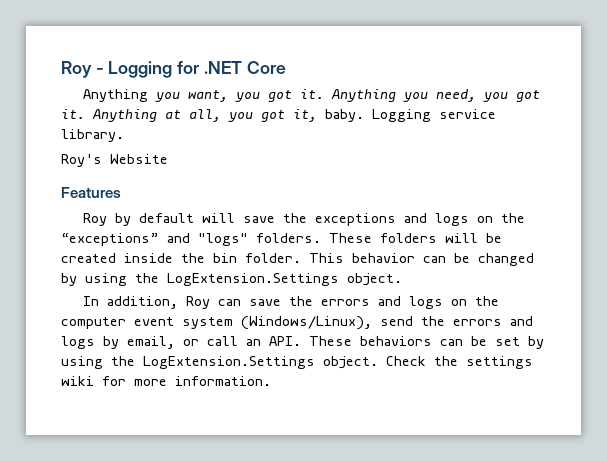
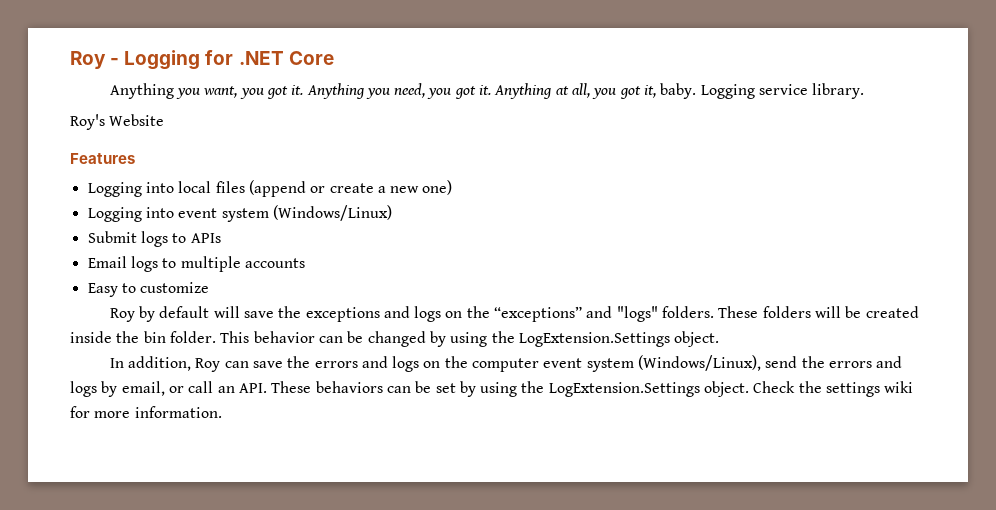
+ Logging into local files (append or create a new one)
+ Logging into event system (Windows/Linux)
+ Submit logs to APIs
+ Email logs to multiple accounts
+ Easy to customize

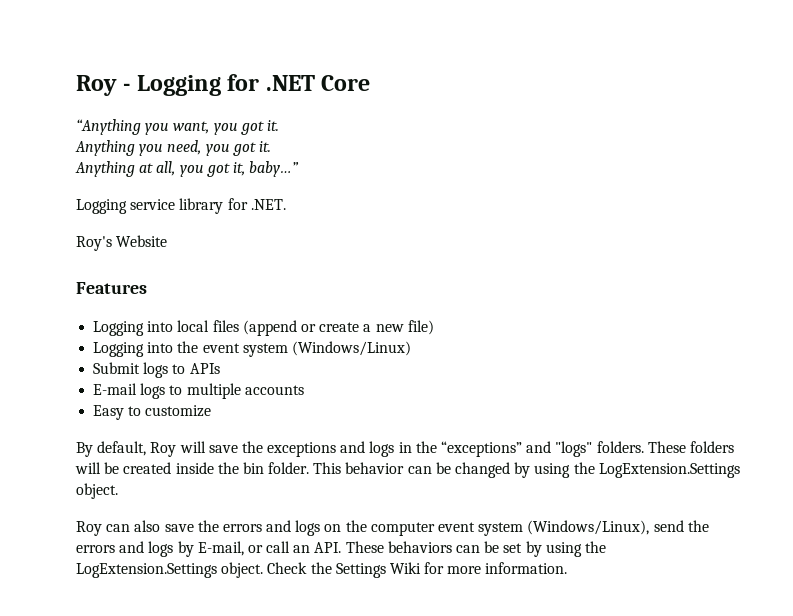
- Anything you want, you got it. Anything you need, you got it. Anything at all, you got it, baby. Logging service library.
+ “Anything you want, you got it.
+ Anything you need, you got it.
+ Anything at all, you got it, baby…”
+ Logging service library for .NET.
- Logging into local files (append or create a new one)
- Logging into event system (Windows/Linux)
+ Logging into local files (append or create a new file)
+ Logging into the event system (Windows/Linux)
- Email logs to multiple accounts
+ E-mail logs to multiple accounts
- Roy by default will save the exceptions and logs on the “exceptions” and "logs" folders.
+ By default, Roy will save the exceptions and logs in the “exceptions” and "logs" folders.
- In addition, Roy can save the errors and logs on the computer event system (Windows/Linux), send the errors and logs by email, or call an API. These behaviors can be set by using the LogExtension.Settings object.
+ Roy can also save the errors and logs on the computer event system (Windows/Linux), send the errors and logs by E-mail, or call an API. These behaviors can be set by using the LogExtension.Settings object.
- Check the settings wiki for more information.
+ Check the Settings Wiki for more information.

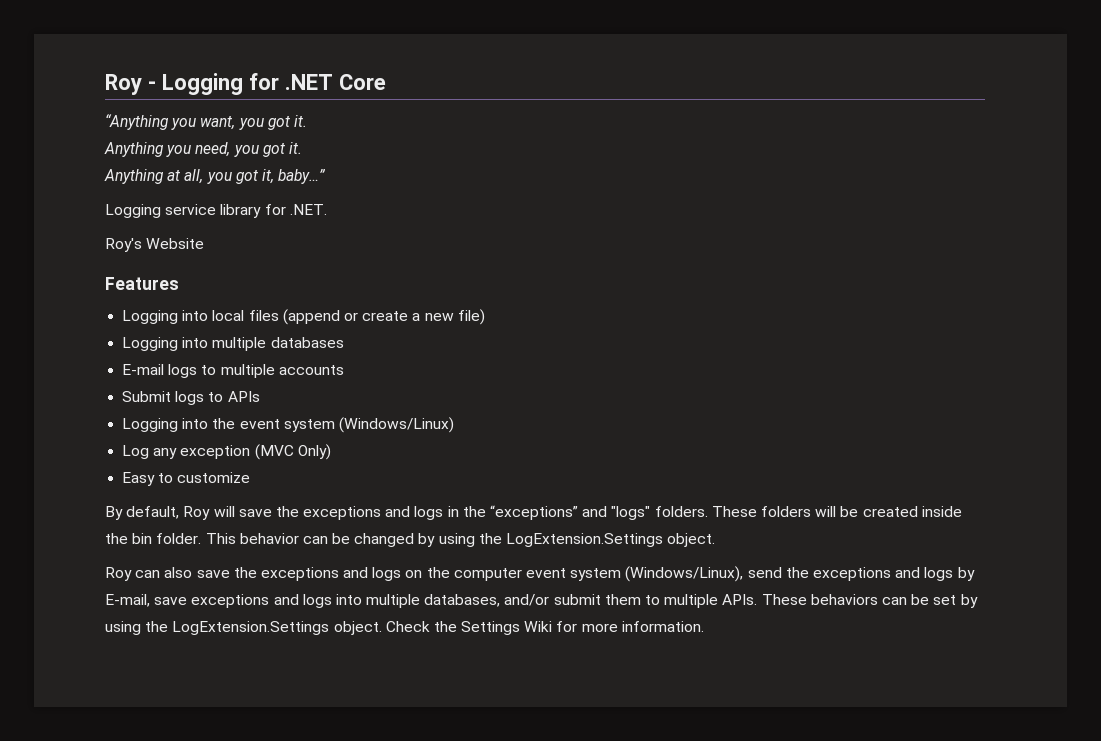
+ Logging into multiple databases
+ E-mail logs to multiple accounts
+ Submit logs to APIs
  Logging into the event system (Windows/Linux)
- Submit logs to APIs
- E-mail logs to multiple accounts
+ Log any exception (MVC Only)
- Roy can also save the errors and logs on the computer event system (Windows/Linux), send the errors and logs by E-mail, or call an API. These behaviors can be set by using the LogExtension.Settings object.
+ Roy can also save the exceptions and logs on the computer event system (Windows/Linux), send the exceptions and logs by E-mail, save exceptions and logs into multiple databases, and/or submit them to multiple APIs. These behaviors can be set by using the LogExtension.Settings object.

